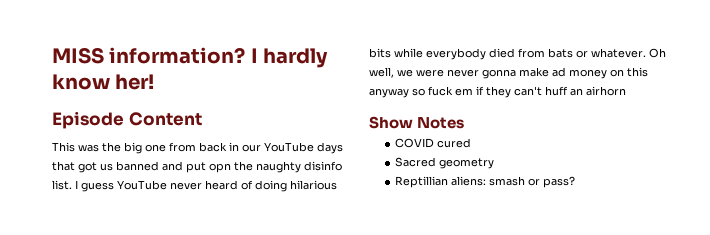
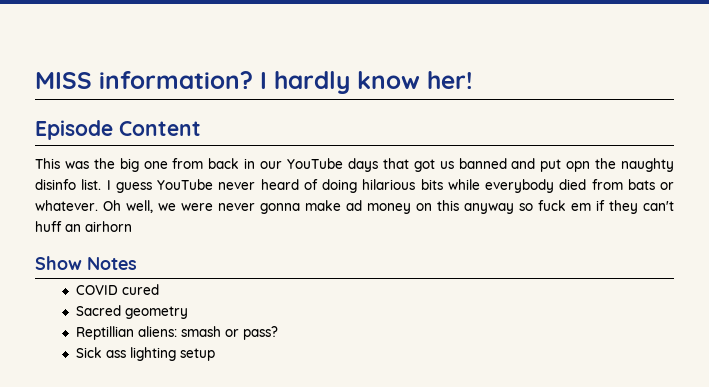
+ Sick ass lighting setup

